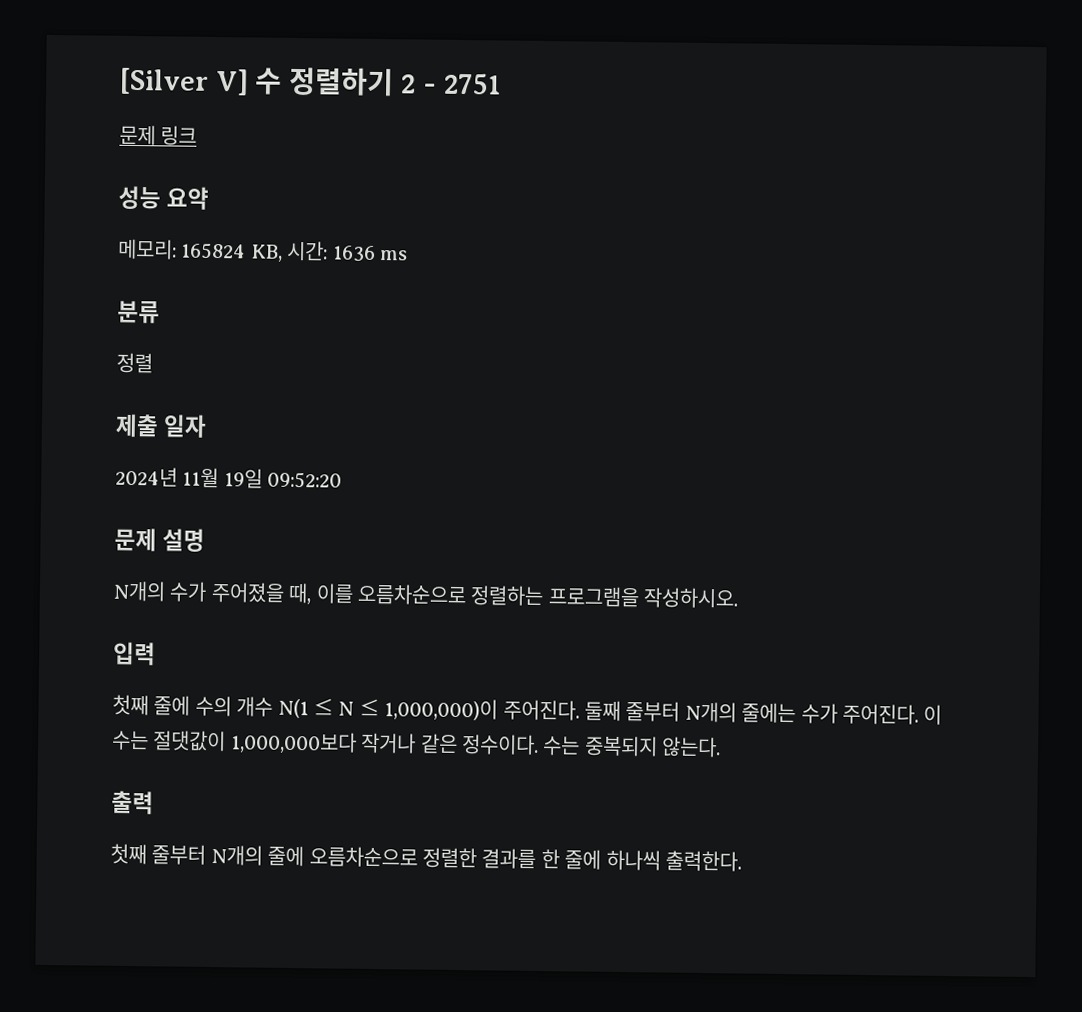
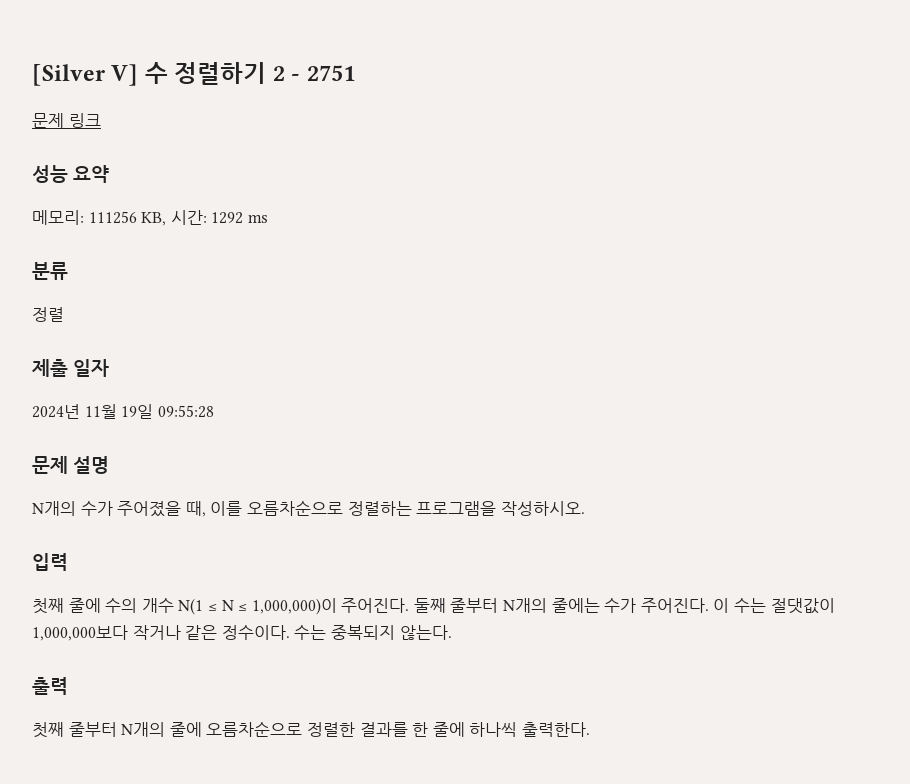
- 메모리: 165824 KB, 시간: 1636 ms
+ 메모리: 111256 KB, 시간: 1292 ms
- 2024년 11월 19일 09:52:20
+ 2024년 11월 19일 09:55:28

